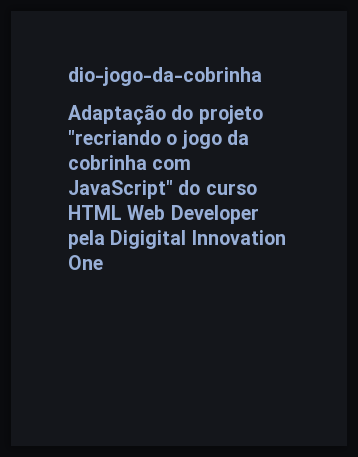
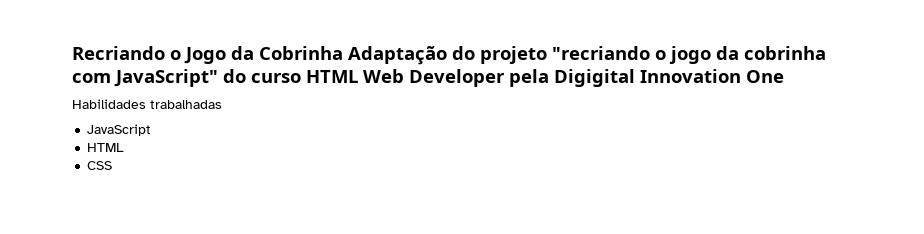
- dio-jogo-da-cobrinha
- Adaptação do projeto "recriando o jogo da cobrinha com JavaScript" do curso HTML Web Developer pela Digigital Innovation One
+ Recriando o Jogo da Cobrinha Adaptação do projeto "recriando o jogo da cobrinha com JavaScript" do curso HTML Web Developer pela Digigital Innovation One
+ Habilidades trabalhadas
+ JavaScript
+ HTML
+ CSS

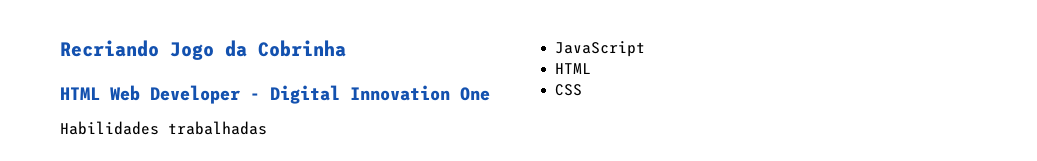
- Recriando o Jogo da Cobrinha Adaptação do projeto "recriando o jogo da cobrinha com JavaScript" do curso HTML Web Developer pela Digigital Innovation One
+ Recriando Jogo da Cobrinha
+ HTML Web Developer - Digital Innovation One

